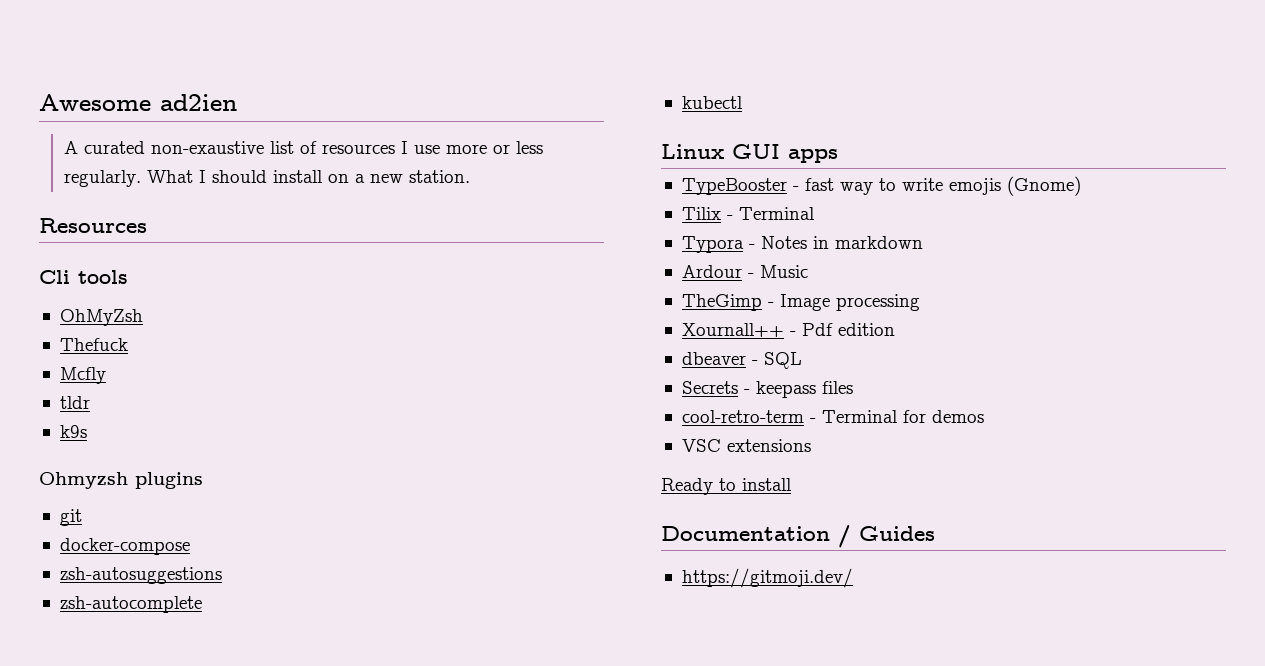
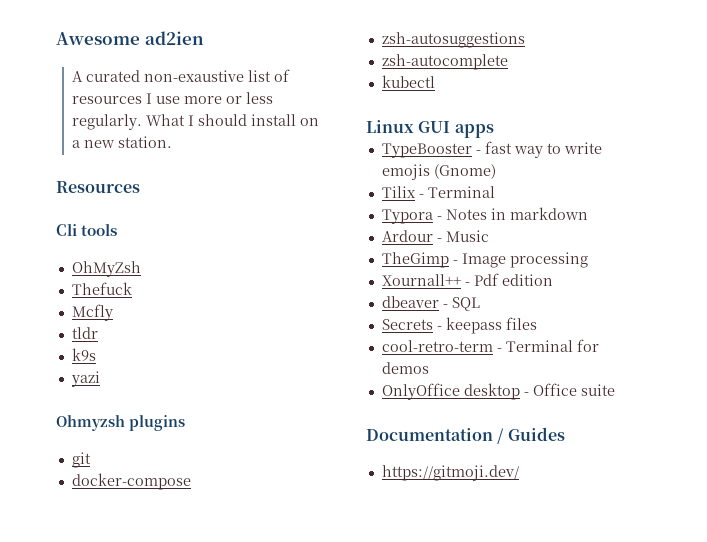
+ yazi
- VSC extensions
- Ready to install
+ OnlyOffice desktop - Office suite

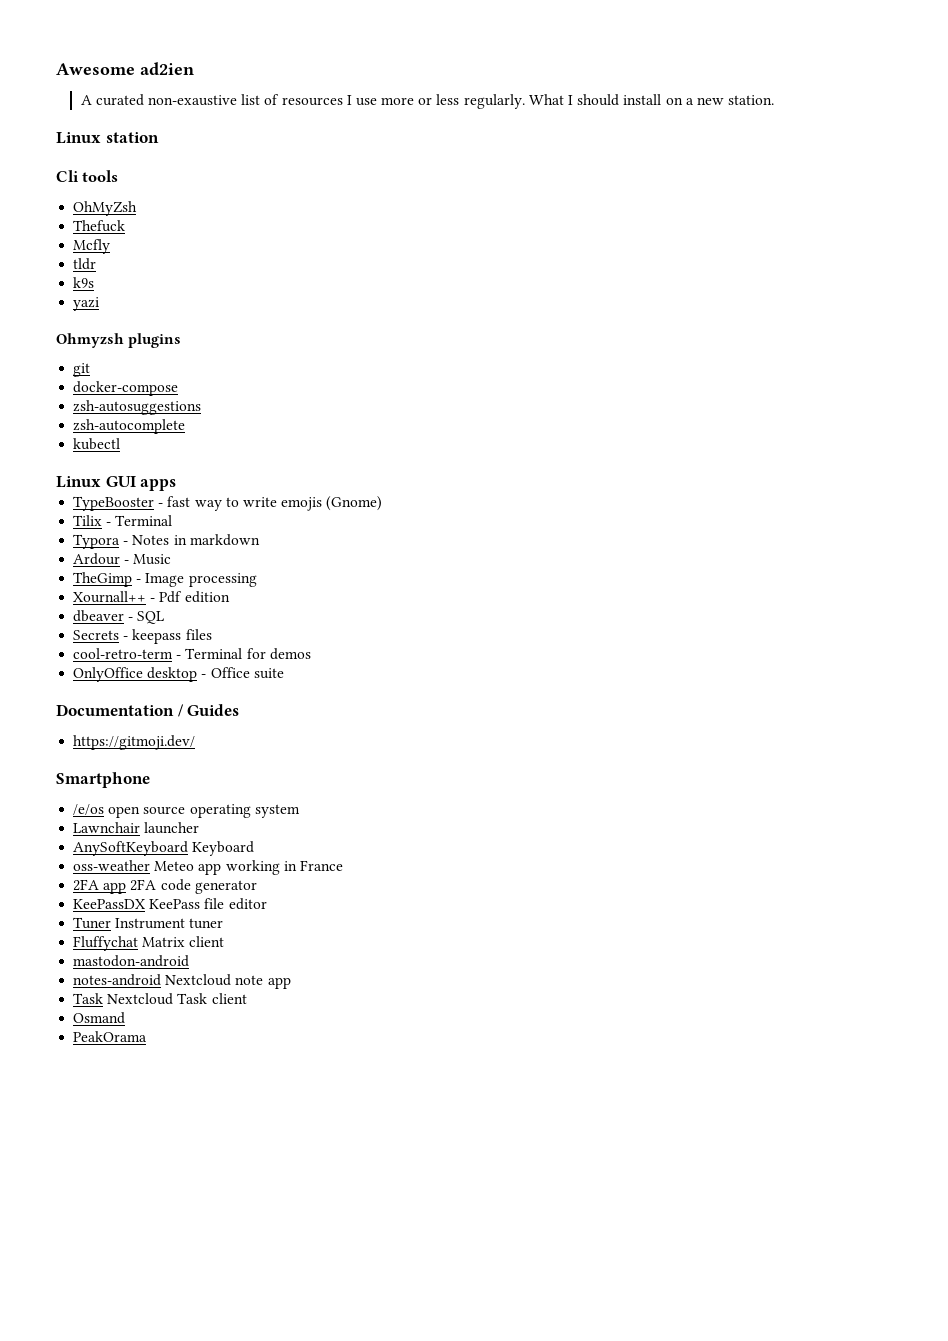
- Resources
+ Linux station
+ Smartphone
+ /e/os open source operating system
+ Lawnchair launcher
+ AnySoftKeyboard Keyboard
+ oss-weather Meteo app working in France
+ 2FA app 2FA code generator
+ KeePassDX KeePass file editor
+ Tuner Instrument tuner
+ Fluffychat Matrix client
+ mastodon-android
+ notes-android Nextcloud note app
+ Task Nextcloud Task client
+ Osmand
+ PeakOrama

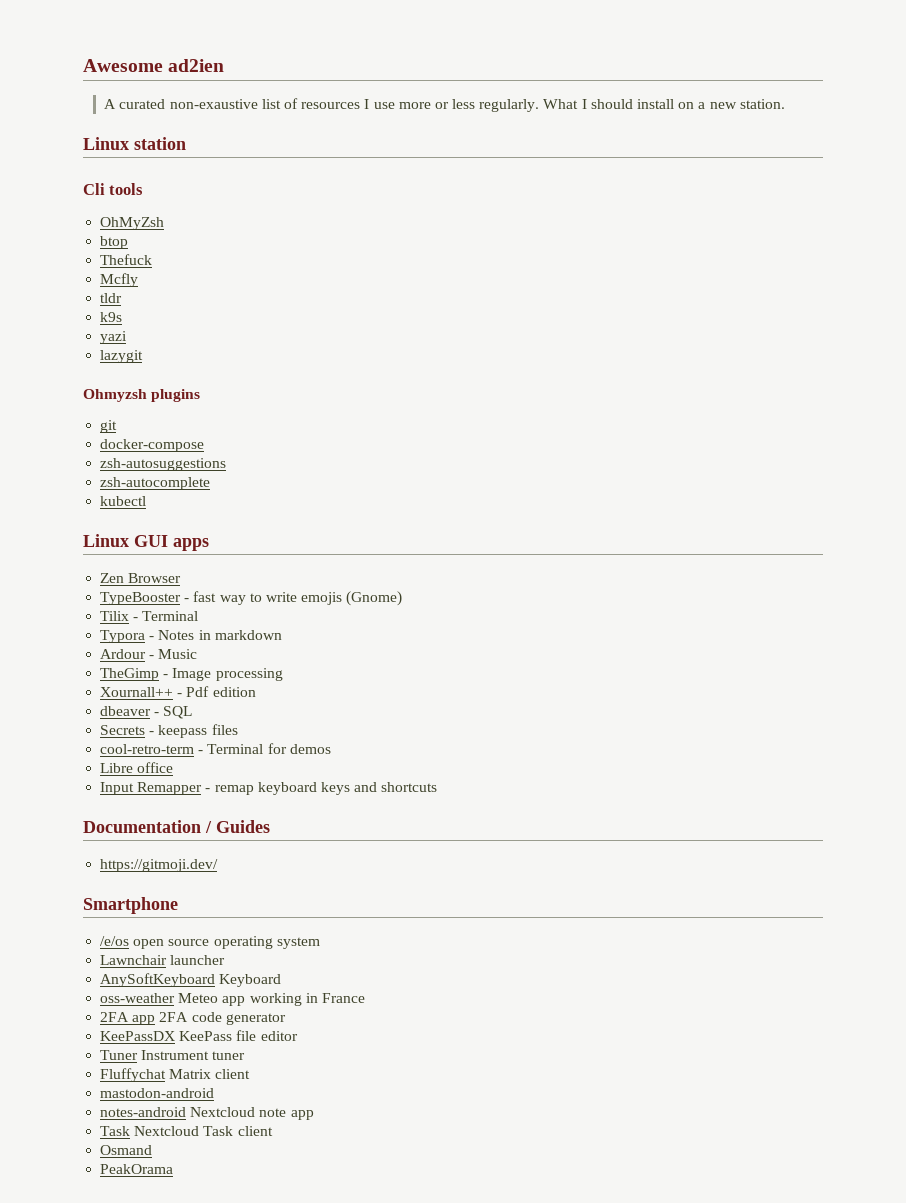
+ btop
+ lazygit
+ Zen Browser
- OnlyOffice desktop - Office suite
+ Libre office
+ Input Remapper - remap keyboard keys and shortcuts

